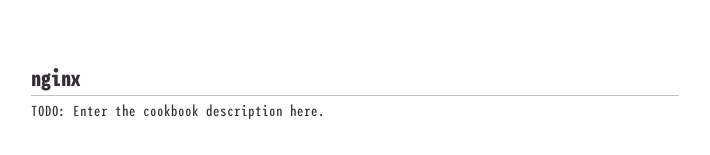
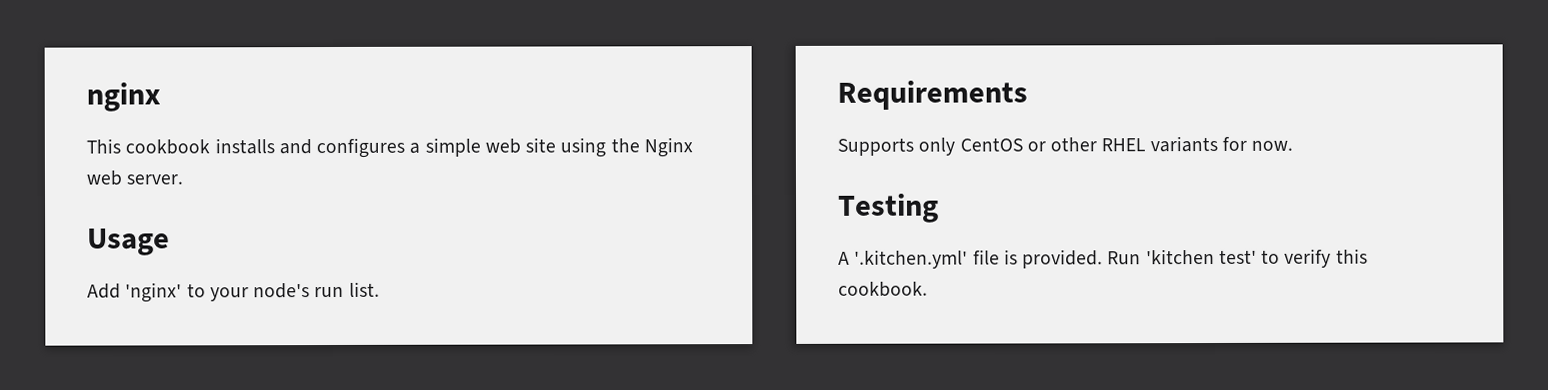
- TODO: Enter the cookbook description here.
+ This cookbook installs and configures a simple web site using the Nginx web server.
+ Usage
+ Add 'nginx' to your node's run list.
+ Requirements
+ Supports only CentOS or other RHEL variants for now.
+ Testing
+ A '.kitchen.yml' file is provided. Run 'kitchen test' to verify this cookbook.

